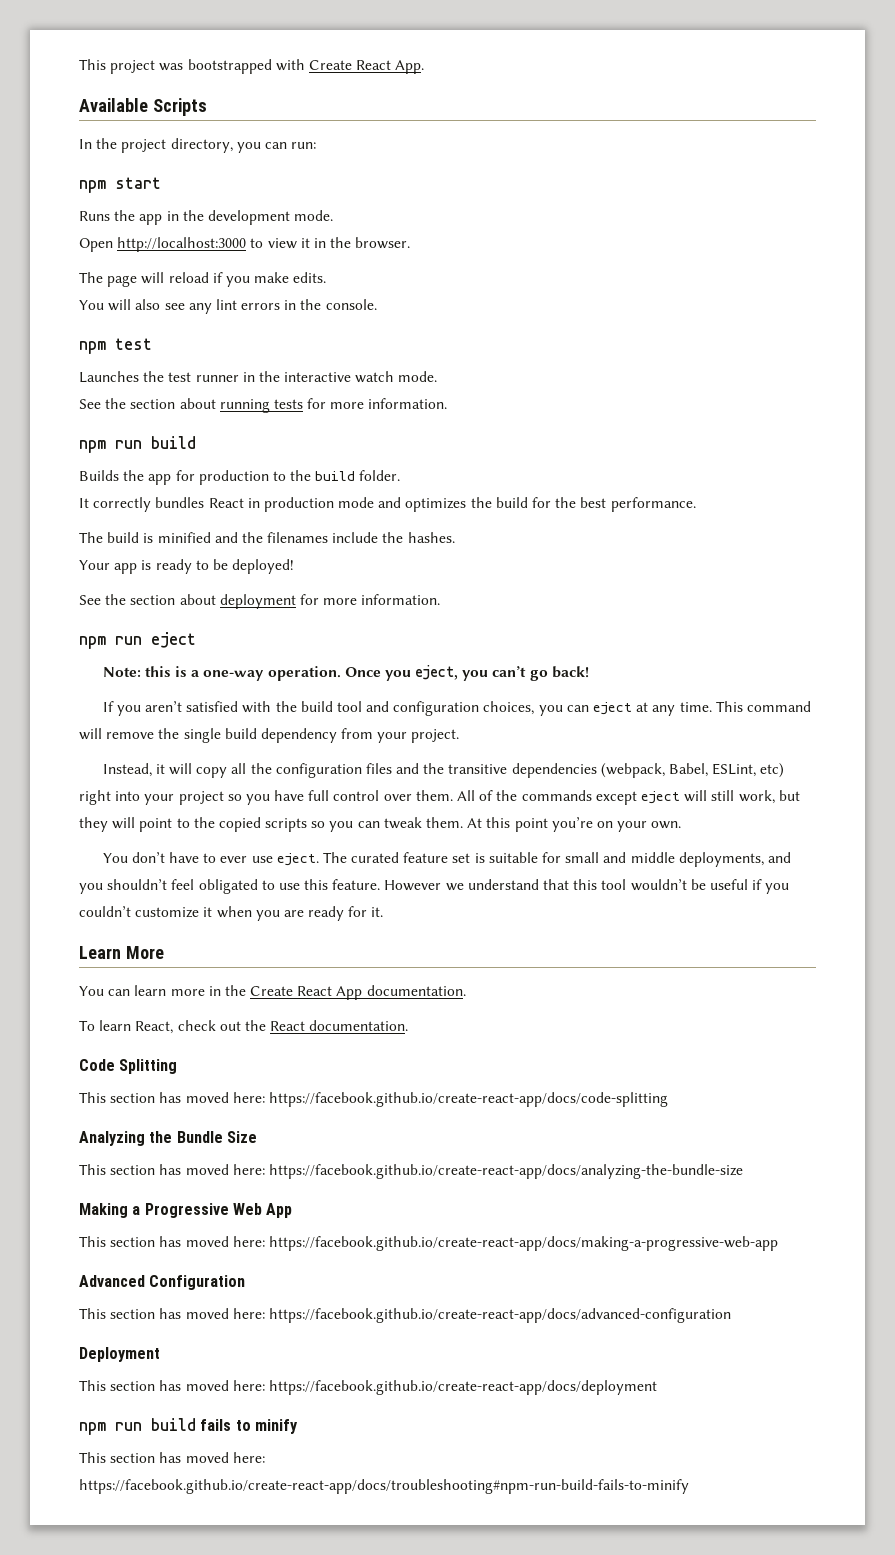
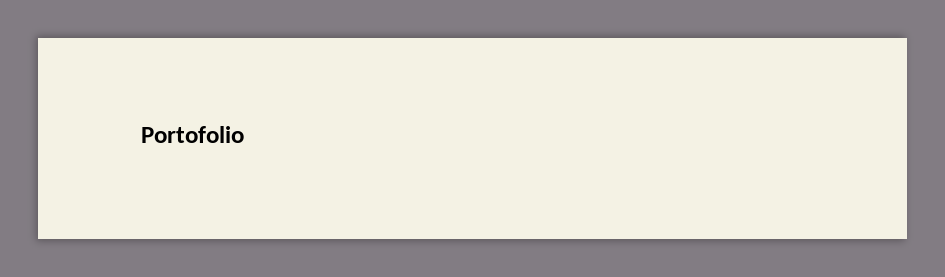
- This project was bootstrapped with Create React App.
- Available Scripts
- In the project directory, you can run:
- npm start
- Runs the app in the development mode.
- Open http://localhost:3000 to view it in the browser.
- The page will reload if you make edits.
- You will also see any lint errors in the console.
- npm test
- Launches the test runner in the interactive watch mode.
- See the section about running tests for more information.
- npm run build
- Builds the app for production to the build folder.
- It correctly bundles React in production mode and optimizes the build for the best performance.
- The build is minified and the filenames include the hashes.
- Your app is ready to be deployed!
- See the section about deployment for more information.
- npm run eject
- Note: this is a one-way operation. Once you eject, you can’t go back!
- If you aren’t satisfied with the build tool and configuration choices, you can eject at any time. This command will remove the single build dependency from your project.
- Instead, it will copy all the configuration files and the transitive dependencies (webpack, Babel, ESLint, etc) right into your project so you have full control over them. All of the commands except eject will still work, but they will point to the copied scripts so you can tweak them. At this point you’re on your own.
- You don’t have to ever use eject. The curated feature set is suitable for small and middle deployments, and you shouldn’t feel obligated to use this feature. However we understand that this tool wouldn’t be useful if you couldn’t customize it when you are ready for it.
- Learn More
- You can learn more in the Create React App documentation.
- To learn React, check out the React documentation.
- Code Splitting
- This section has moved here: https://facebook.github.io/create-react-app/docs/code-splitting
- Analyzing the Bundle Size
- This section has moved here: https://facebook.github.io/create-react-app/docs/analyzing-the-bundle-size
- Making a Progressive Web App
- This section has moved here: https://facebook.github.io/create-react-app/docs/making-a-progressive-web-app
- Advanced Configuration
- This section has moved here: https://facebook.github.io/create-react-app/docs/advanced-configuration
- Deployment
- This section has moved here: https://facebook.github.io/create-react-app/docs/deployment
- npm run build fails to minify
- This section has moved here: https://facebook.github.io/create-react-app/docs/troubleshooting#npm-run-build-fails-to-minify
+ Portofolio

